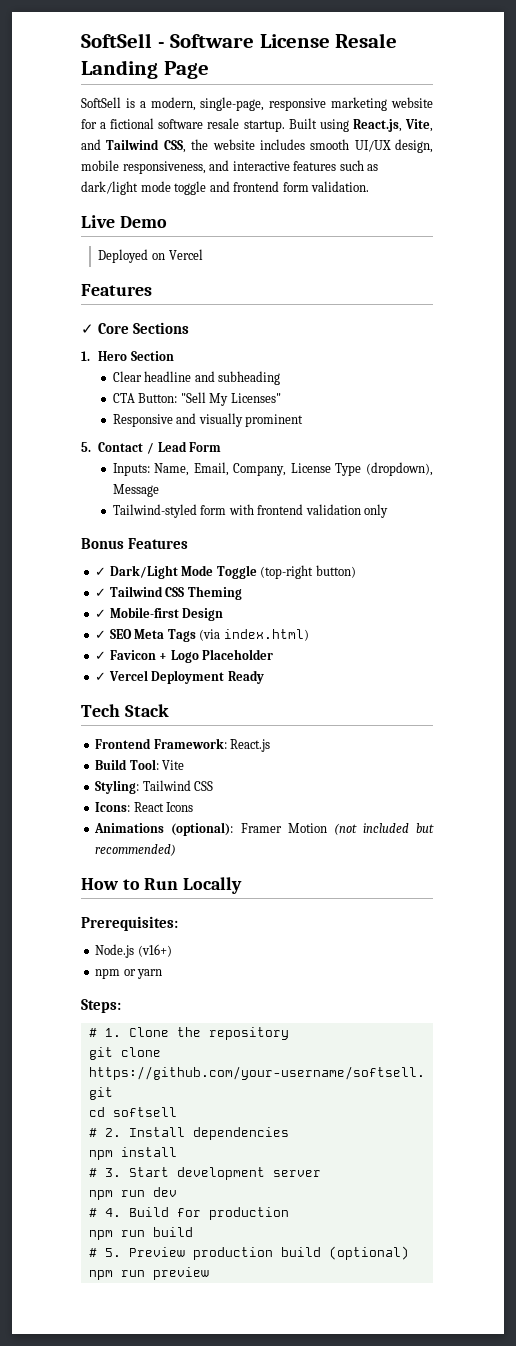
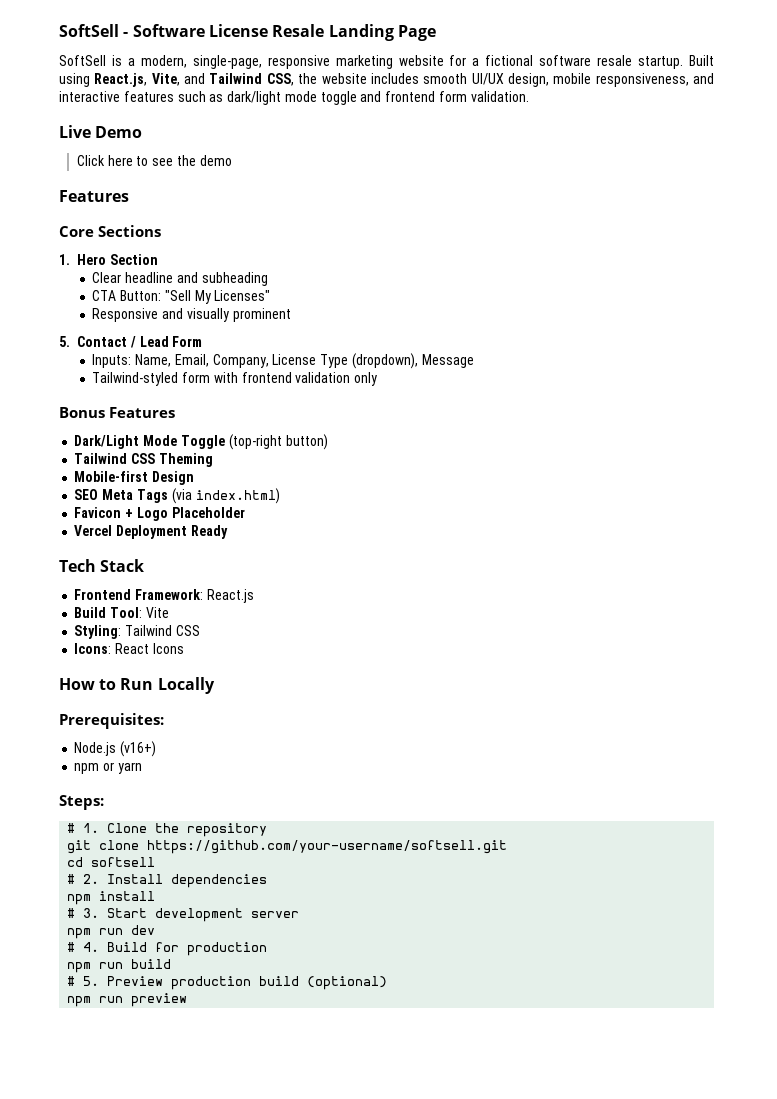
- Deployed on Vercel
+ Click here to see the demo
  Features
- ✓ Core Sections
+ Core Sections
- ✓ Dark/Light Mode Toggle (top-right button)
+ Dark/Light Mode Toggle (top-right button)
- ✓ Tailwind CSS Theming
+ Tailwind CSS Theming
- ✓ Mobile-first Design
+ Mobile-first Design
- ✓ SEO Meta Tags (via index.html)
+ SEO Meta Tags (via index.html)
- ✓ Favicon + Logo Placeholder
+ Favicon + Logo Placeholder
- ✓ Vercel Deployment Ready
+ Vercel Deployment Ready
- Animations (optional): Framer Motion (not included but recommended)

